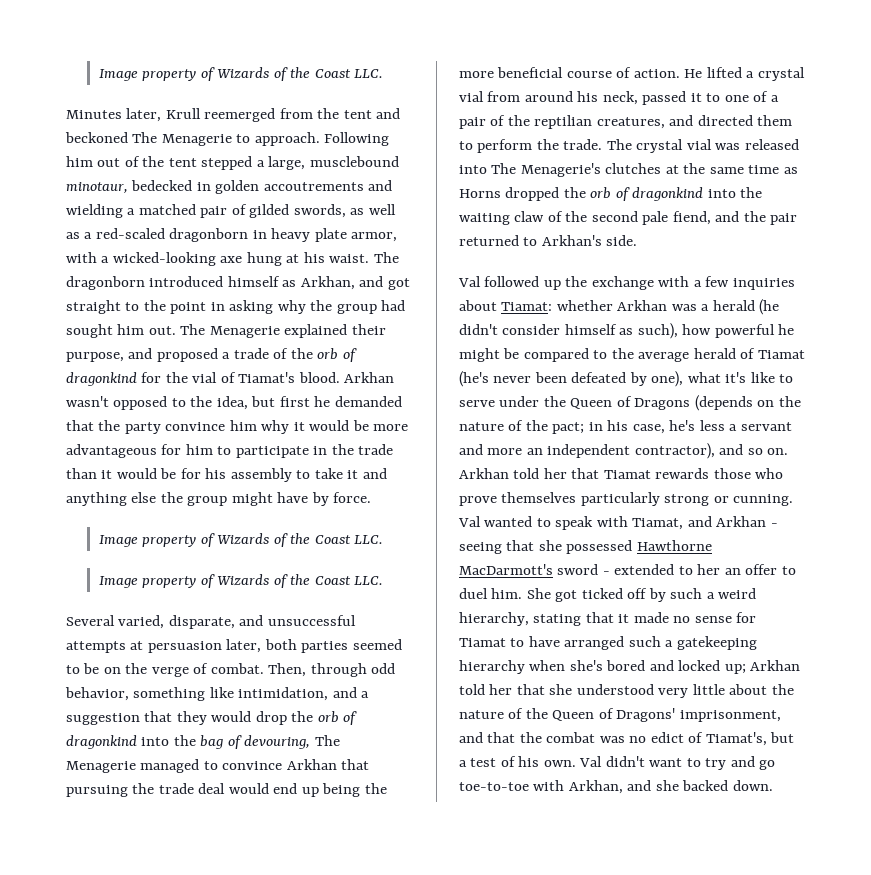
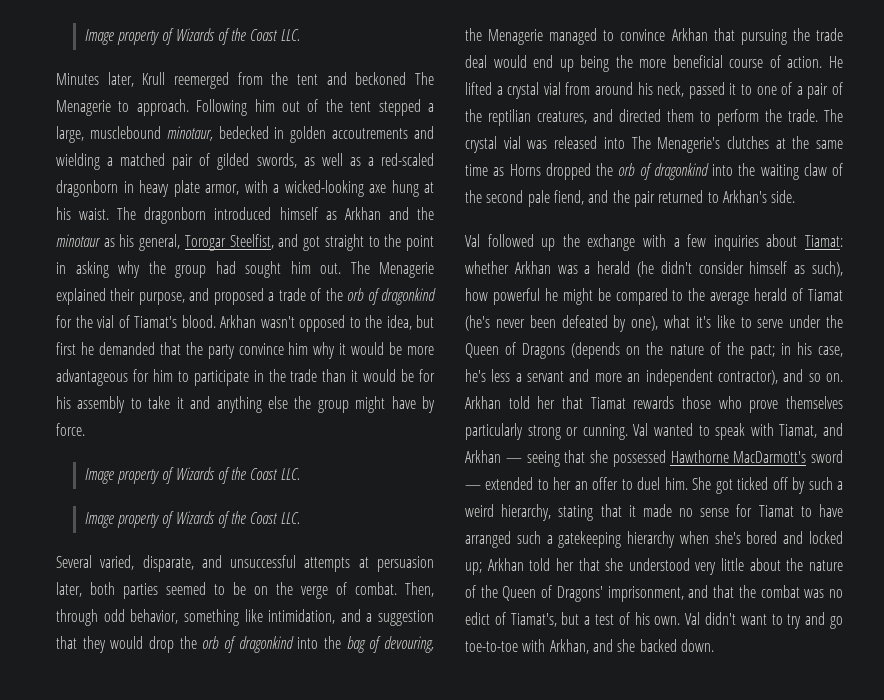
- The dragonborn introduced himself as Arkhan, and got straight to the point in asking why the group had sought him out.
+ The dragonborn introduced himself as Arkhan and the minotaur as his general, Torogar Steelfist, and got straight to the point in asking why the group had sought him out.
- Then, through odd behavior, something like intimidation, and a suggestion that they would drop the orb of dragonkind into the bag of devouring, The Menagerie managed to convince Arkhan that pursuing the trade deal would end up being the more beneficial course of action.
+ Then, through odd behavior, something like intimidation, and a suggestion that they would drop the orb of dragonkind into the bag of devouring, the Menagerie managed to convince Arkhan that pursuing the trade deal would end up being the more beneficial course of action.
- Val wanted to speak with Tiamat, and Arkhan - seeing that she possessed Hawthorne MacDarmott's sword - extended to her an offer to duel him.
+ Val wanted to speak with Tiamat, and Arkhan ― seeing that she possessed Hawthorne MacDarmott's sword ― extended to her an offer to duel him.

